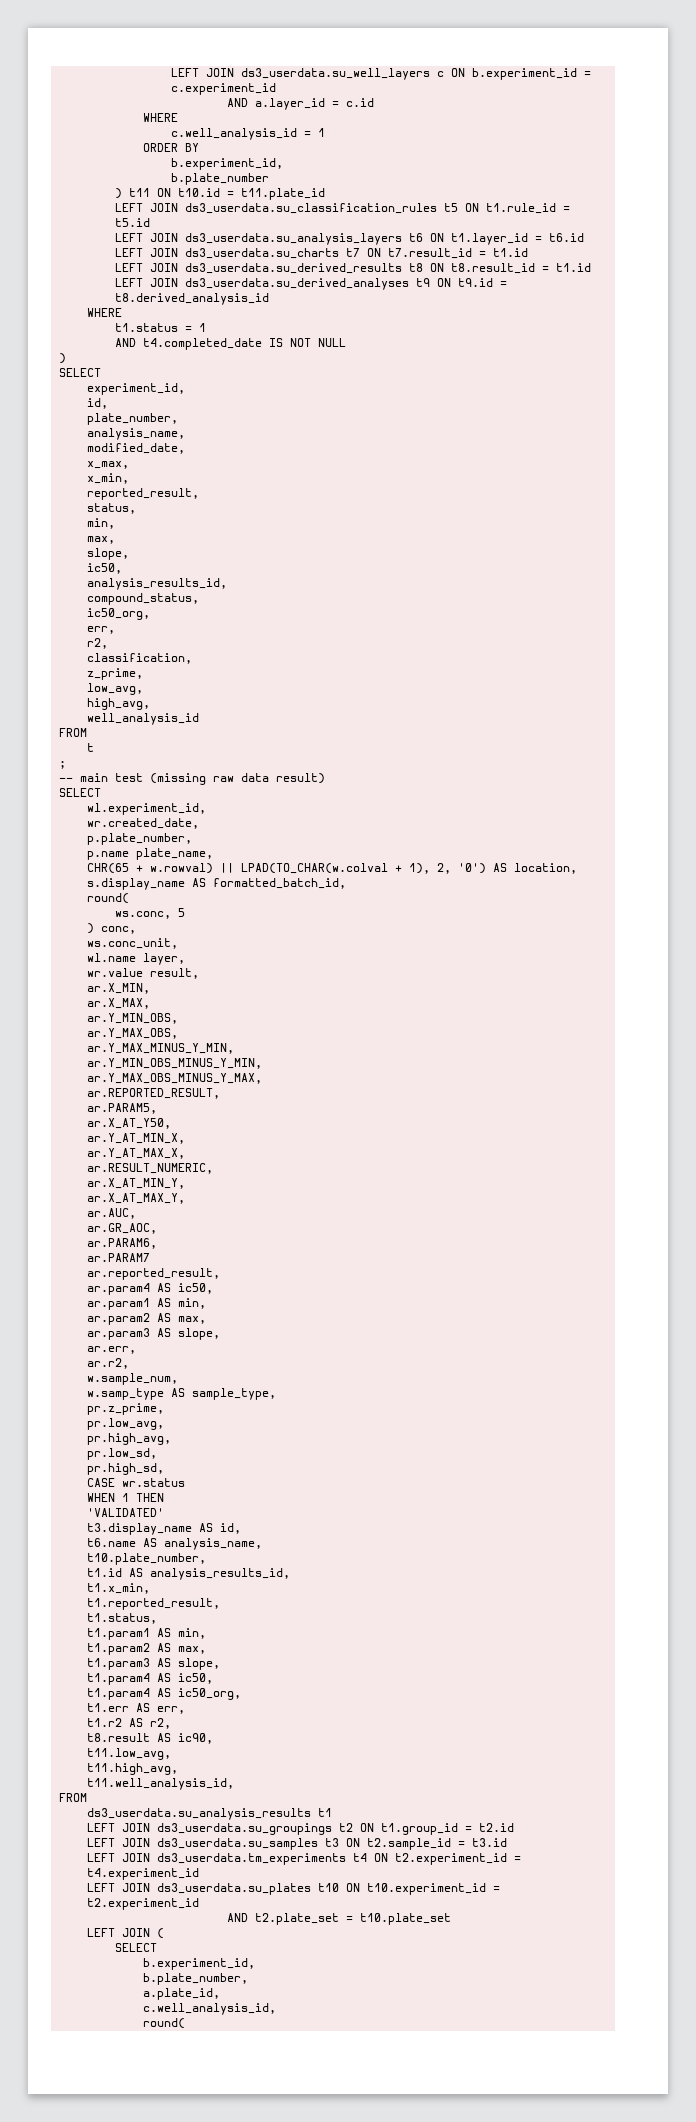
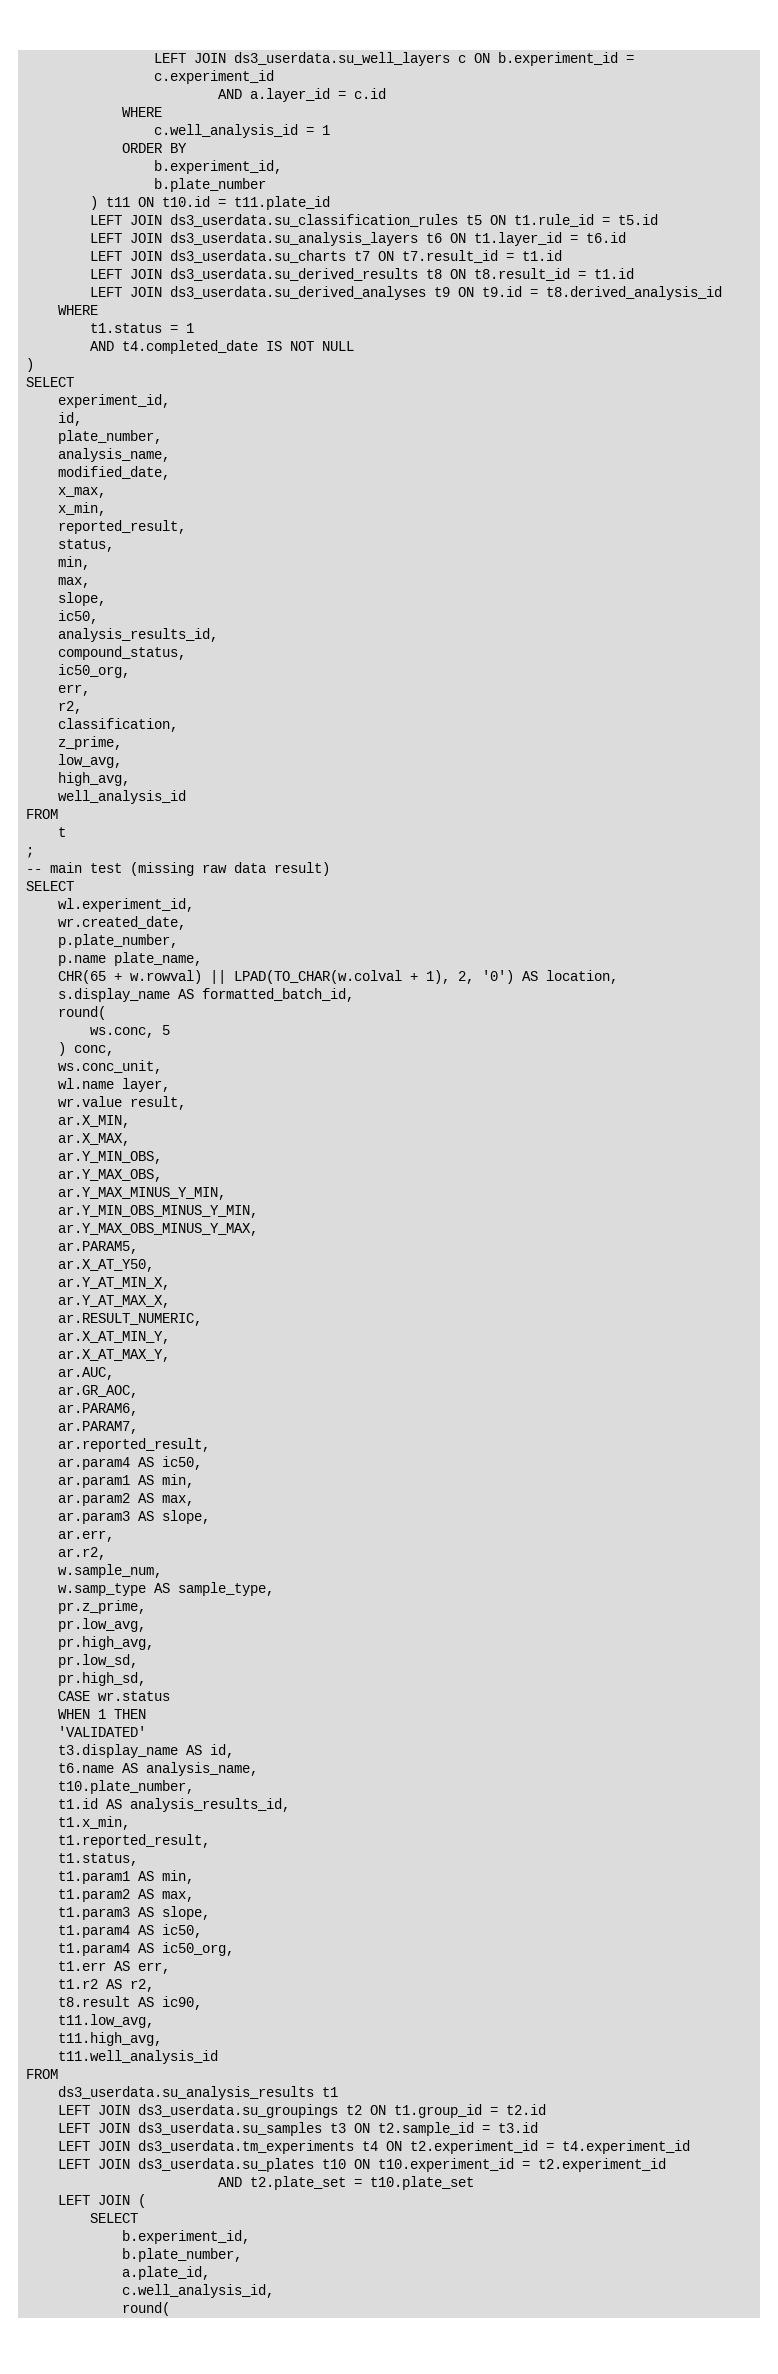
- ar.REPORTED_RESULT,
- ar.PARAM7
+ ar.PARAM7,
- t11.well_analysis_id,
+ t11.well_analysis_id

